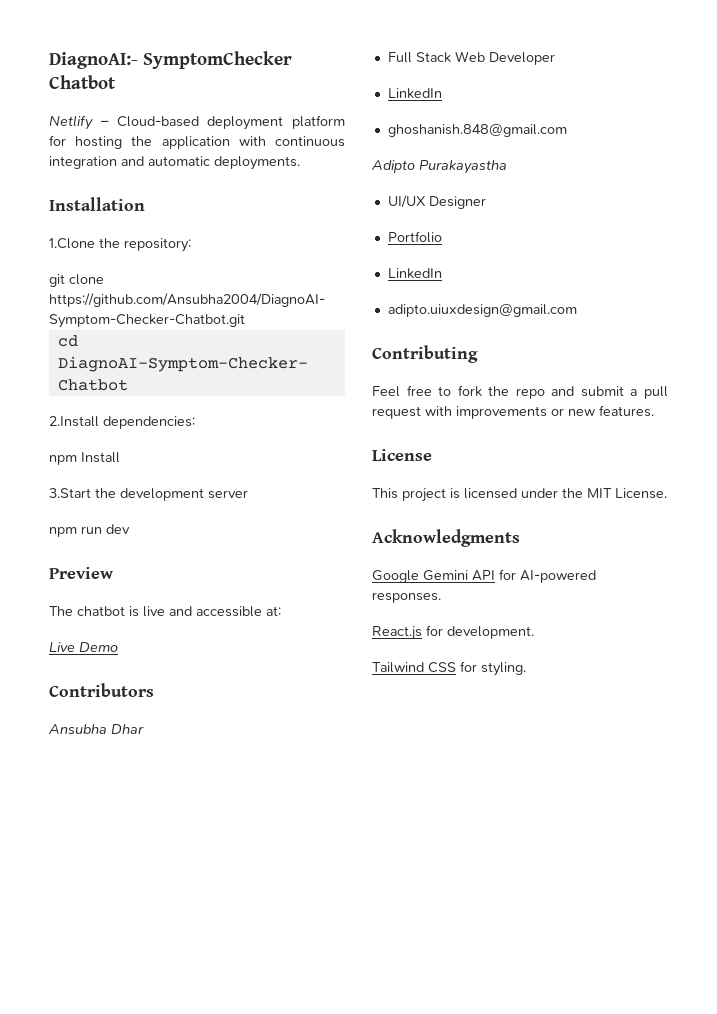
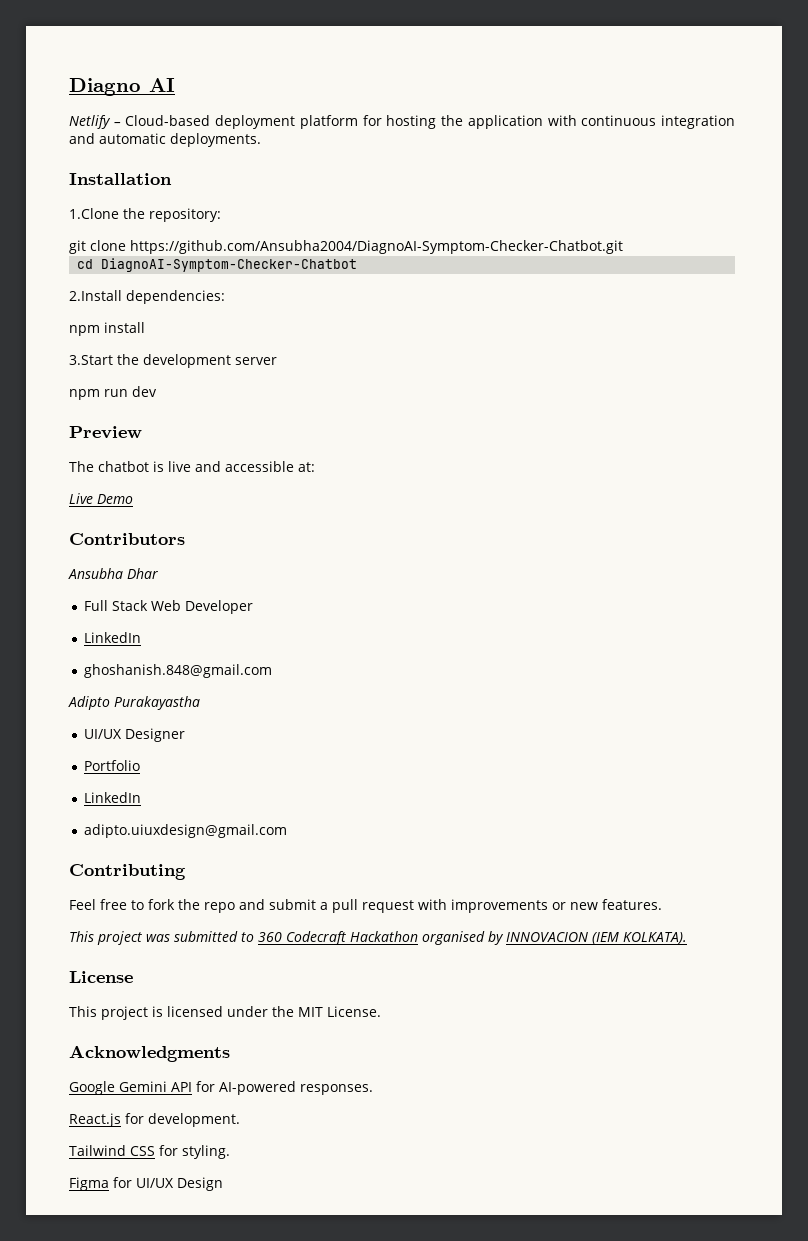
- DiagnoAI:- SymptomChecker Chatbot
+ Diagno AI
- npm Install
+ npm install
+ This project was submitted to 360 Codecraft Hackathon organised by INNOVACION (IEM KOLKATA).
+ Figma for UI/UX Design

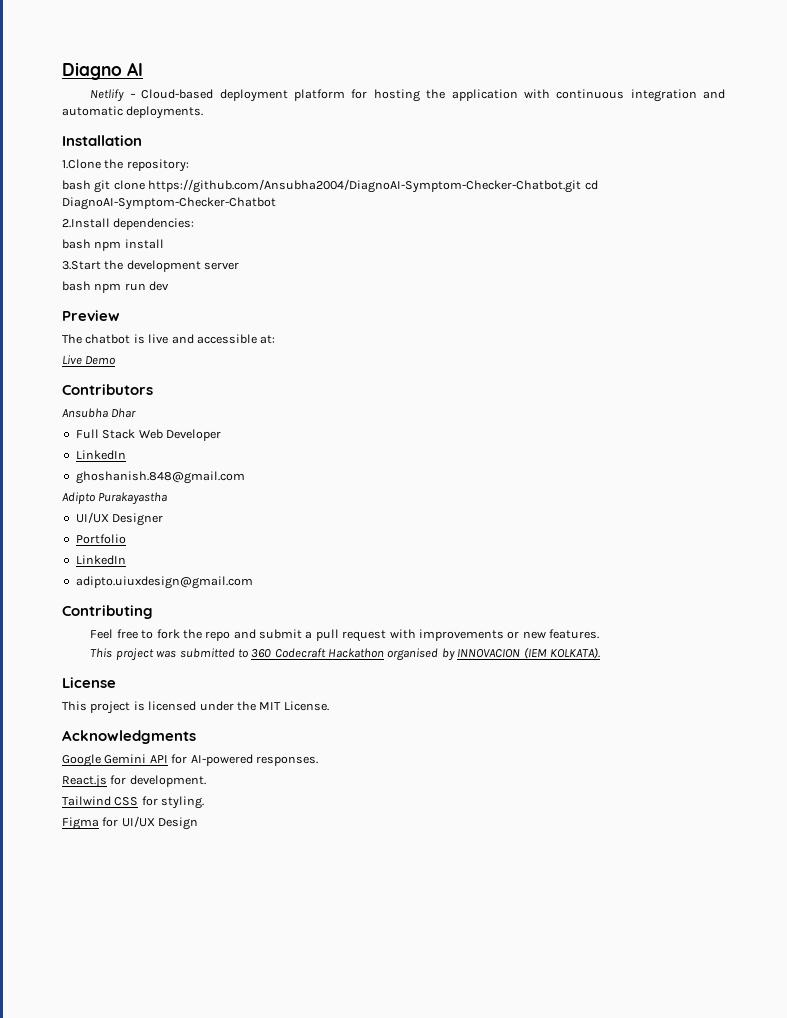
- git clone https://github.com/Ansubha2004/DiagnoAI-Symptom-Checker-Chatbot.git
- cd DiagnoAI-Symptom-Checker-Chatbot
+ bash git clone https://github.com/Ansubha2004/DiagnoAI-Symptom-Checker-Chatbot.git cd DiagnoAI-Symptom-Checker-Chatbot
- npm install
+ bash npm install
- npm run dev
+ bash npm run dev

